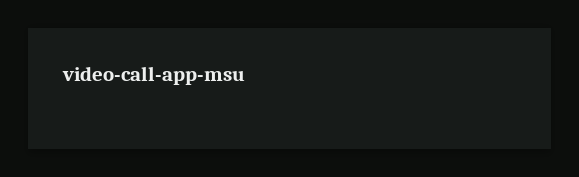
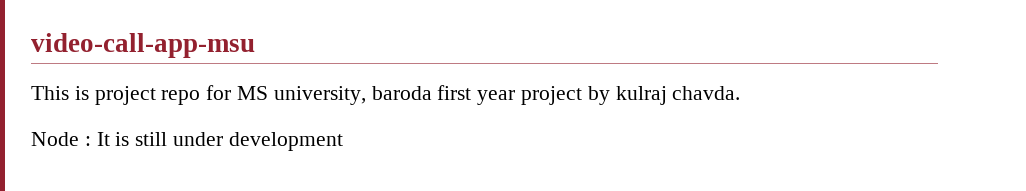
+ This is project repo for MS university, baroda first year project by kulraj chavda.
+ Node : It is still under development

